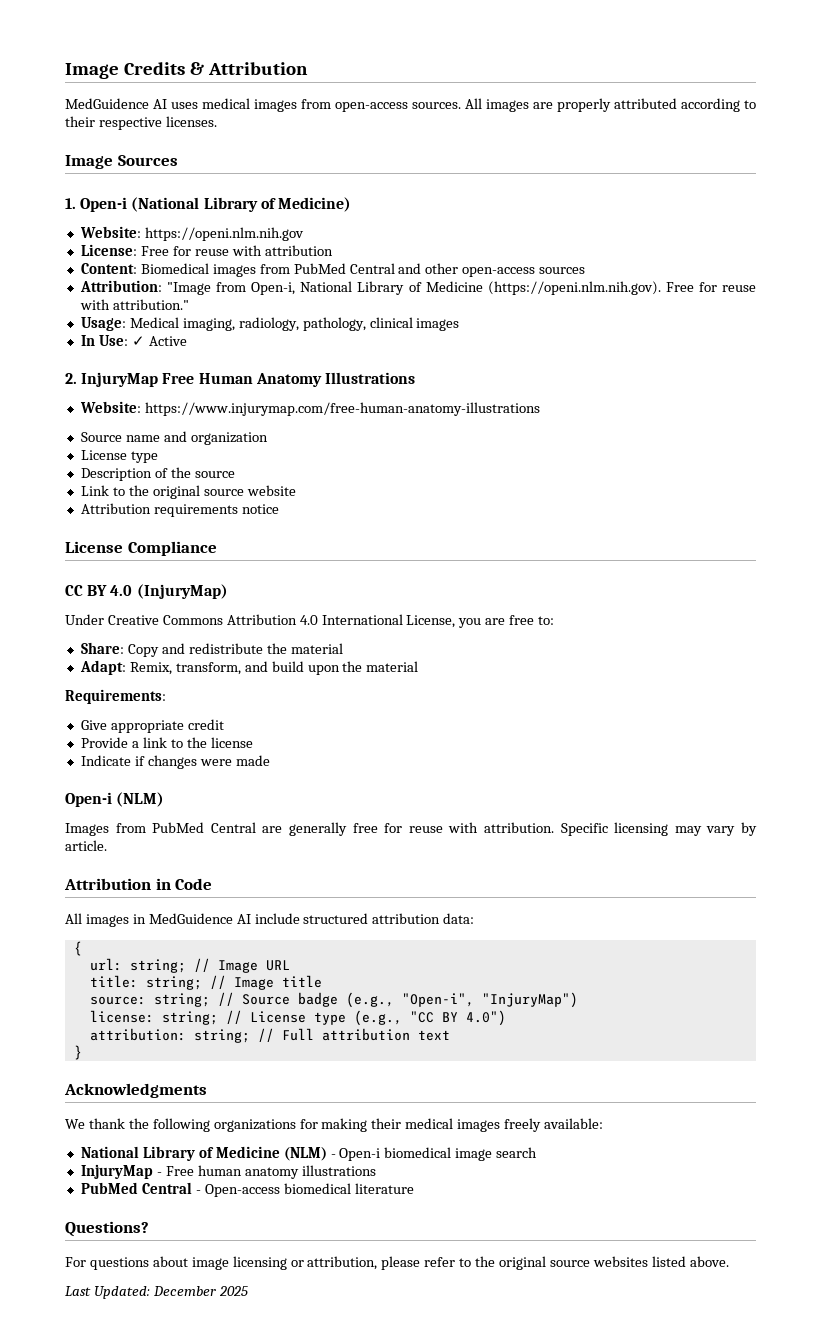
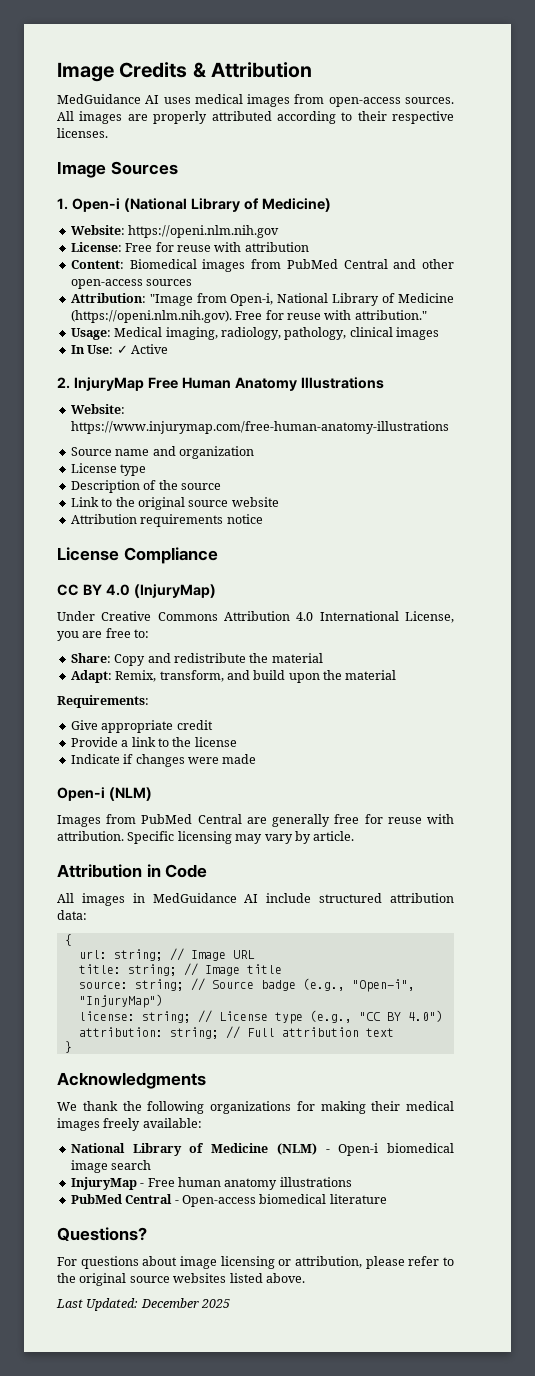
- MedGuidence AI uses medical images from open-access sources.
+ MedGuidance AI uses medical images from open-access sources.
- All images in MedGuidence AI include structured attribution data:
+ All images in MedGuidance AI include structured attribution data:

